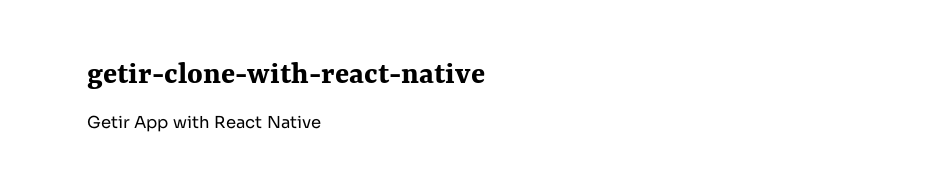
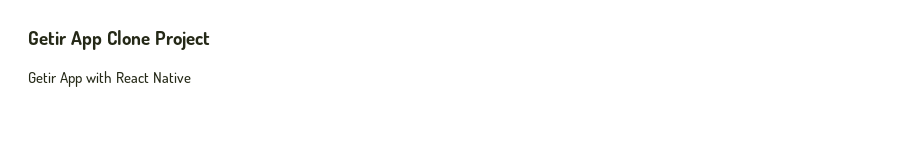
- getir-clone-with-react-native
+ Getir App Clone Project

